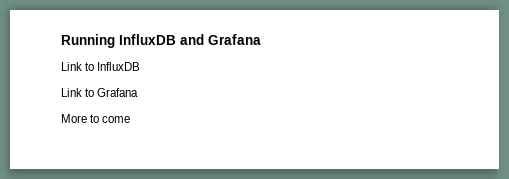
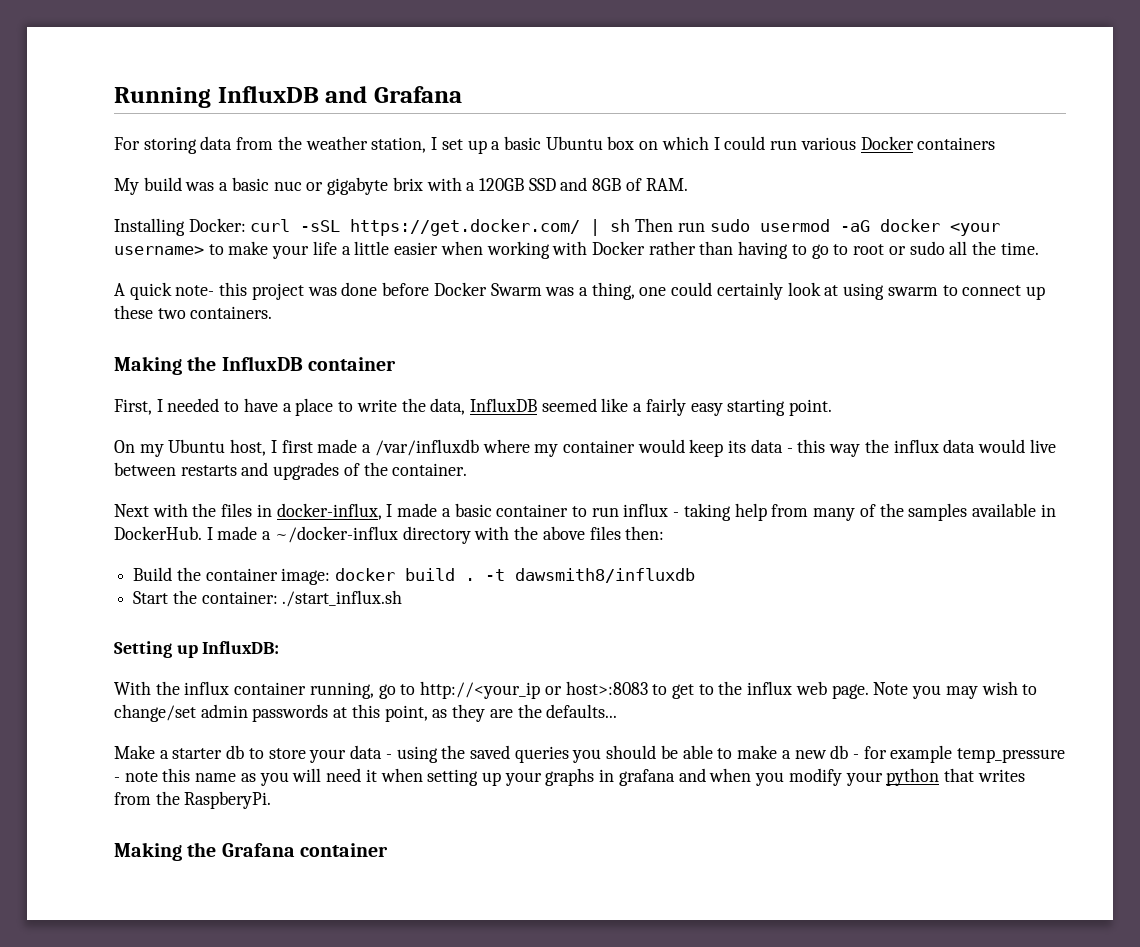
- Link to InfluxDB
- Link to Grafana
- More to come
+ For storing data from the weather station, I set up a basic Ubuntu box on which I could run various Docker containers
+ My build was a basic nuc or gigabyte brix with a 120GB SSD and 8GB of RAM.
+ Installing Docker: curl -sSL https://get.docker.com/ | sh Then run sudo usermod -aG docker <your username> to make your life a little easier when working with Docker rather than having to go to root or sudo all the time.
+ A quick note- this project was done before Docker Swarm was a thing, one could certainly look at using swarm to connect up these two containers.
+ Making the InfluxDB container
+ First, I needed to have a place to write the data, InfluxDB seemed like a fairly easy starting point.
+ On my Ubuntu host, I first made a /var/influxdb where my container would keep its data - this way the influx data would live between restarts and upgrades of the container.
+ Next with the files in docker-influx, I made a basic container to run influx - taking help from many of the samples available in DockerHub. I made a ~/docker-influx directory with the above files then:
+ Build the container image: docker build . -t dawsmith8/influxdb
+ Start the container: ./start_influx.sh
+ Setting up InfluxDB:
+ With the influx container running, go to http://<your_ip or host>:8083 to get to the influx web page. Note you may wish to change/set admin passwords at this point, as they are the defaults...
+ Make a starter db to store your data - using the saved queries you should be able to make a new db - for example temp_pressure - note this name as you will need it when setting up your graphs in grafana and when you modify your python that writes from the RaspberyPi.
+ Making the Grafana container

